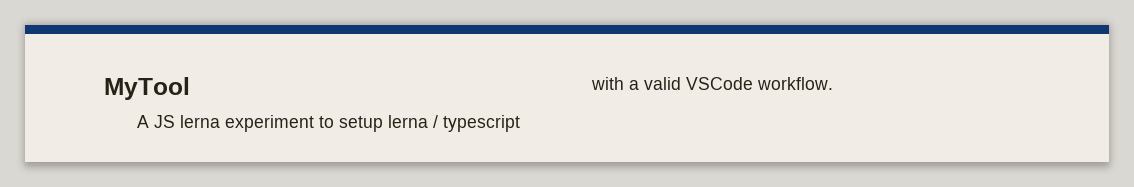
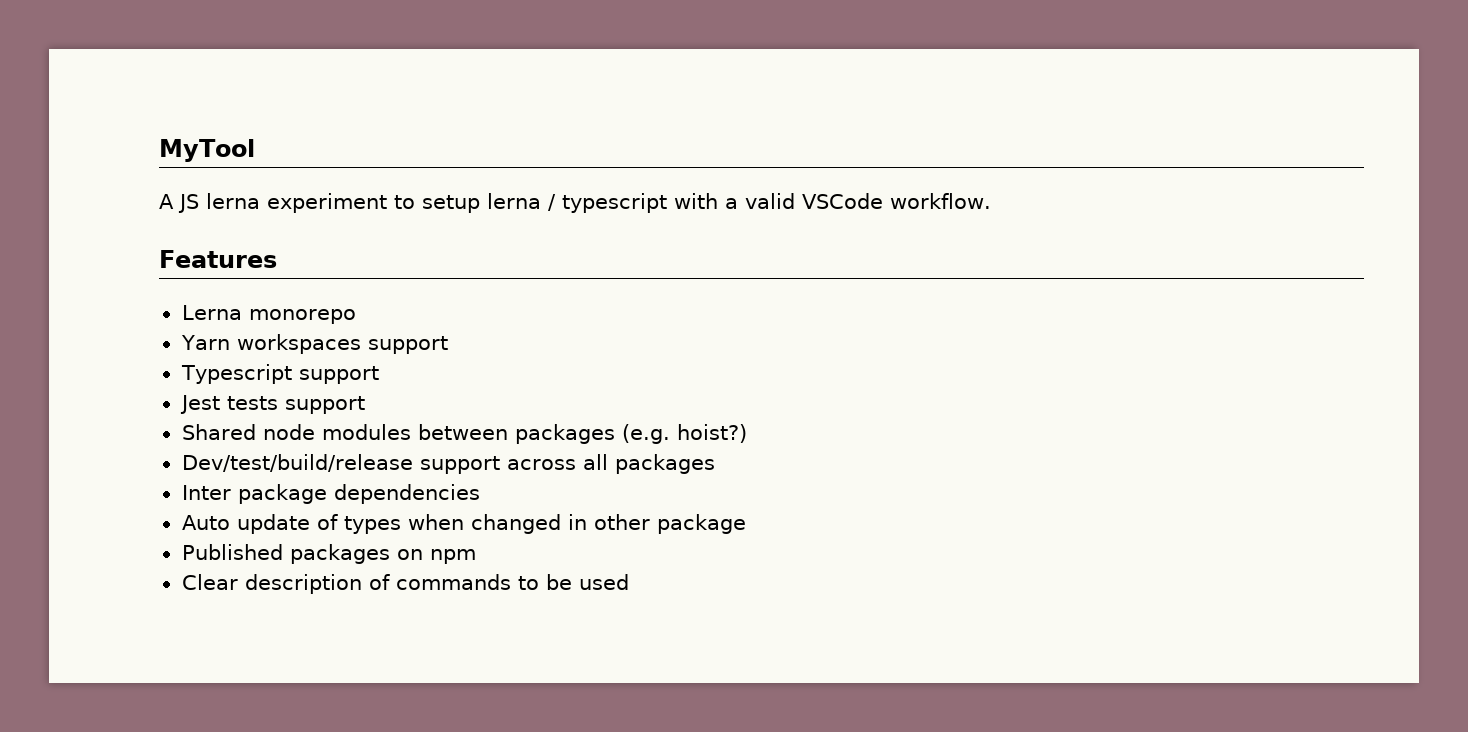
+ Features
+ Lerna monorepo
+ Yarn workspaces support
+ Typescript support
+ Jest tests support
+ Shared node modules between packages (e.g. hoist?)
+ Dev/test/build/release support across all packages
+ Inter package dependencies
+ Auto update of types when changed in other package
+ Published packages on npm
+ Clear description of commands to be used

